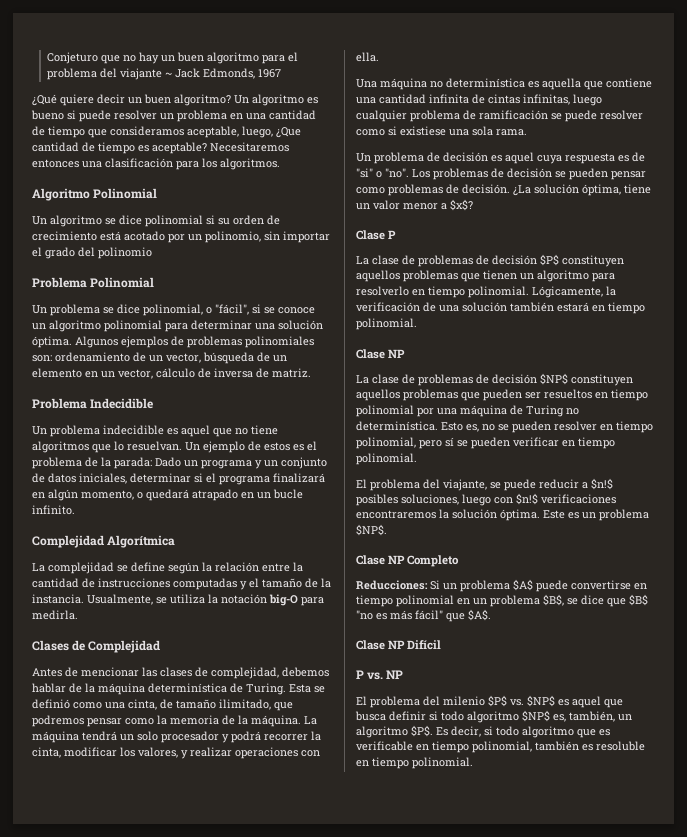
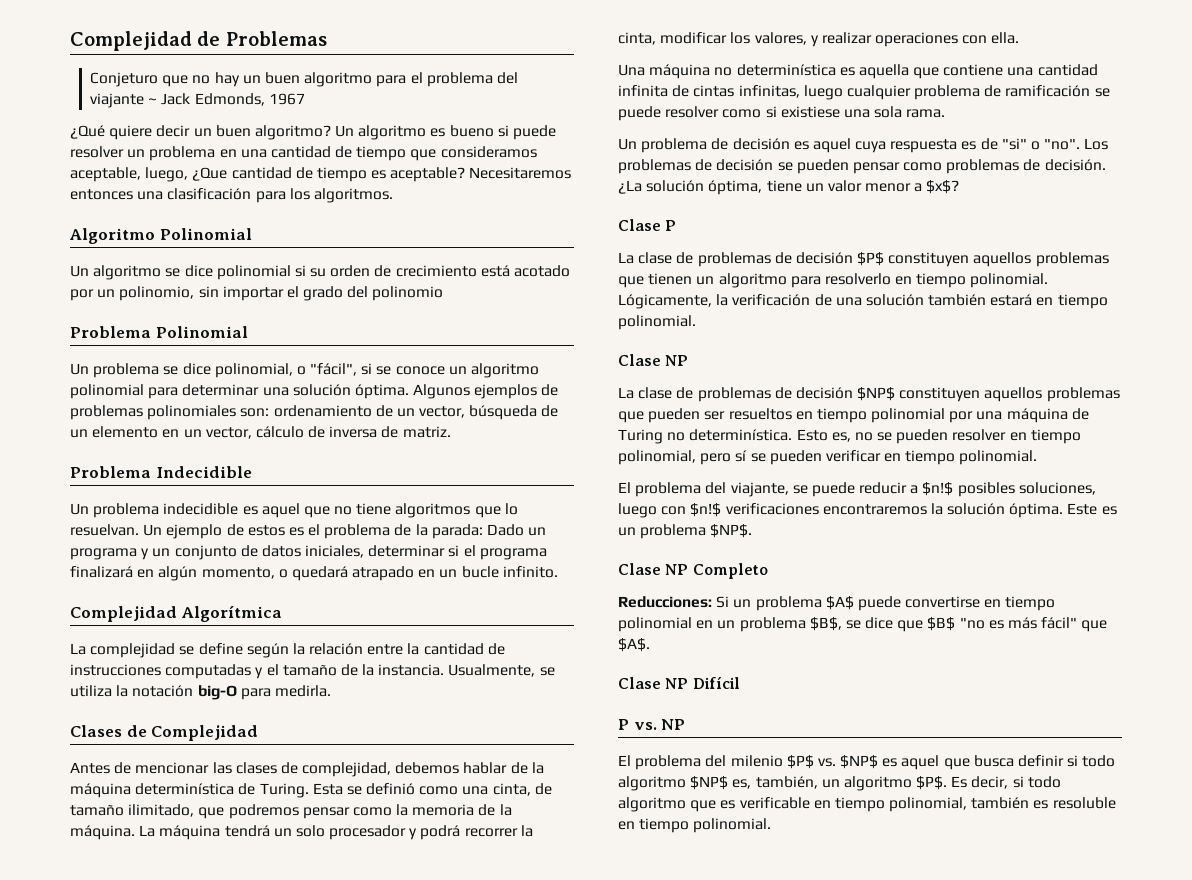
+ Complejidad de Problemas

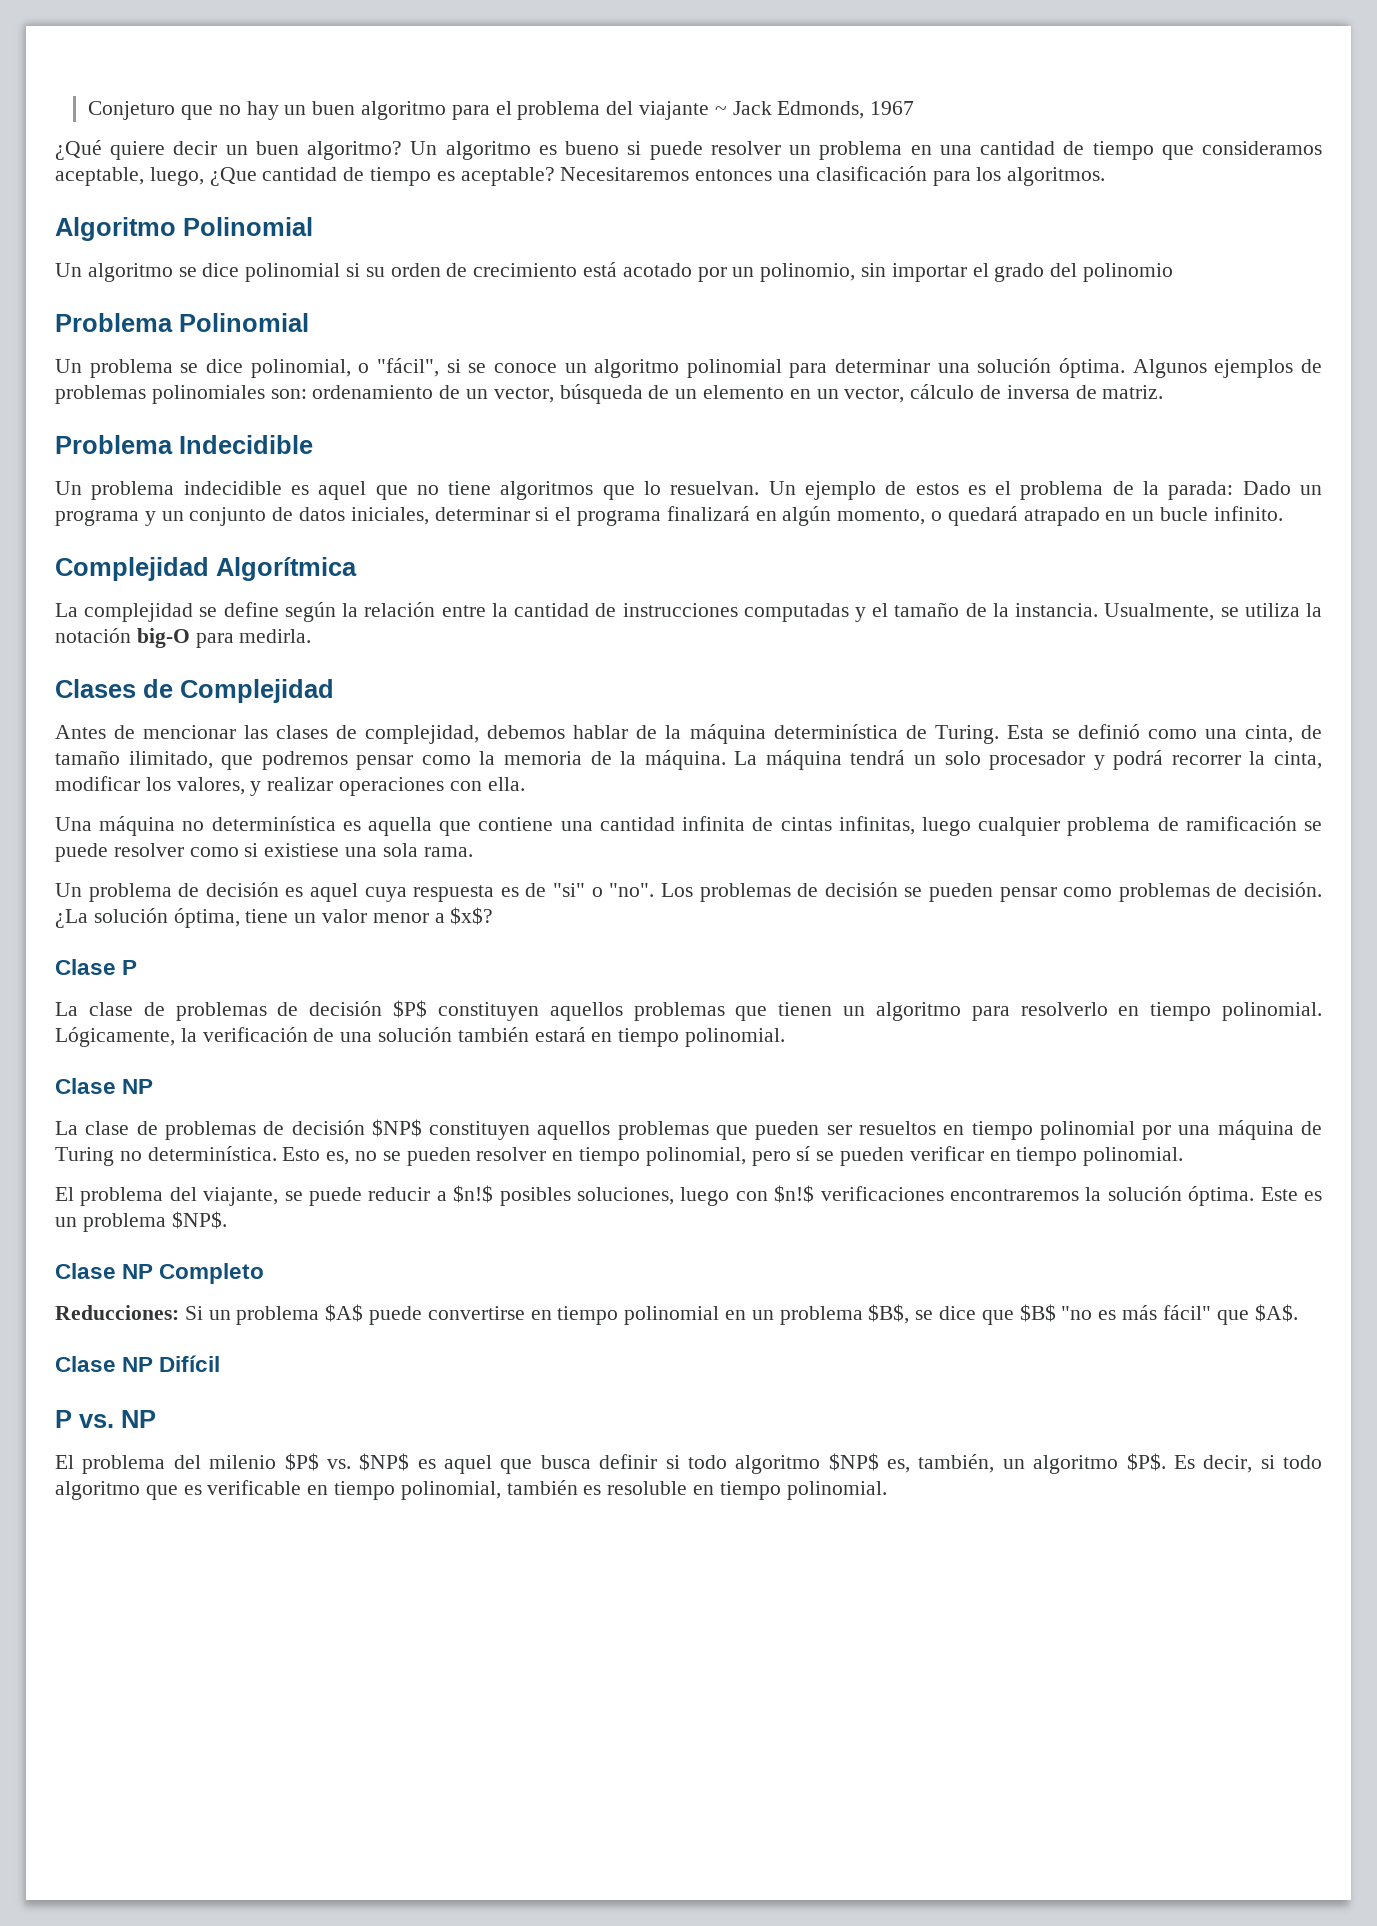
- Complejidad de Problemas

